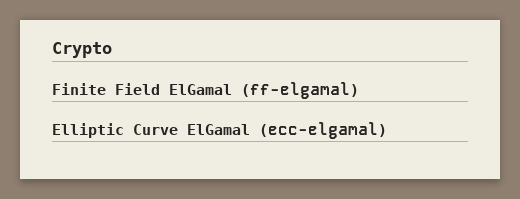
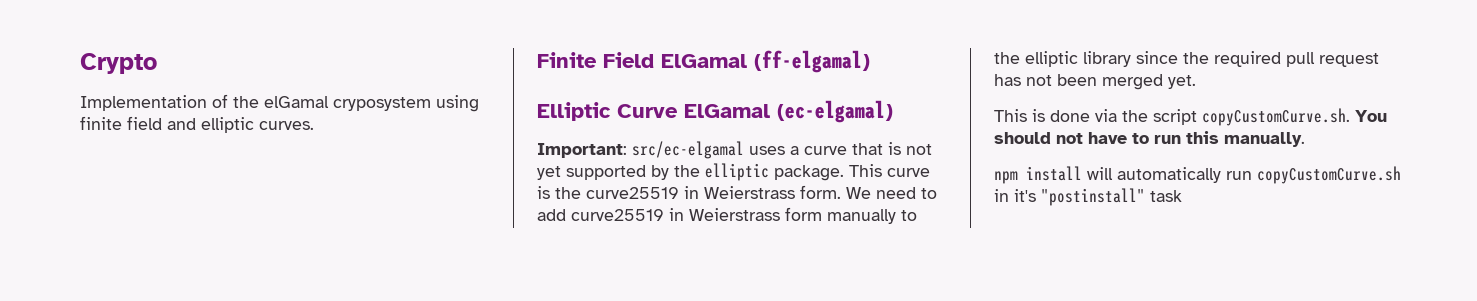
+ Implementation of the elGamal cryposystem using finite field and elliptic curves.
- Elliptic Curve ElGamal (ecc-elgamal)
+ Elliptic Curve ElGamal (ec-elgamal)
+ Important: src/ec-elgamal uses a curve that is not yet supported by the elliptic package. This curve is the curve25519 in Weierstrass form. We need to add curve25519 in Weierstrass form manually to the elliptic library since the required pull request has not been merged yet.
+ This is done via the script copyCustomCurve.sh. You should not have to run this manually.
+ npm install will automatically run copyCustomCurve.sh in it's "postinstall" task

